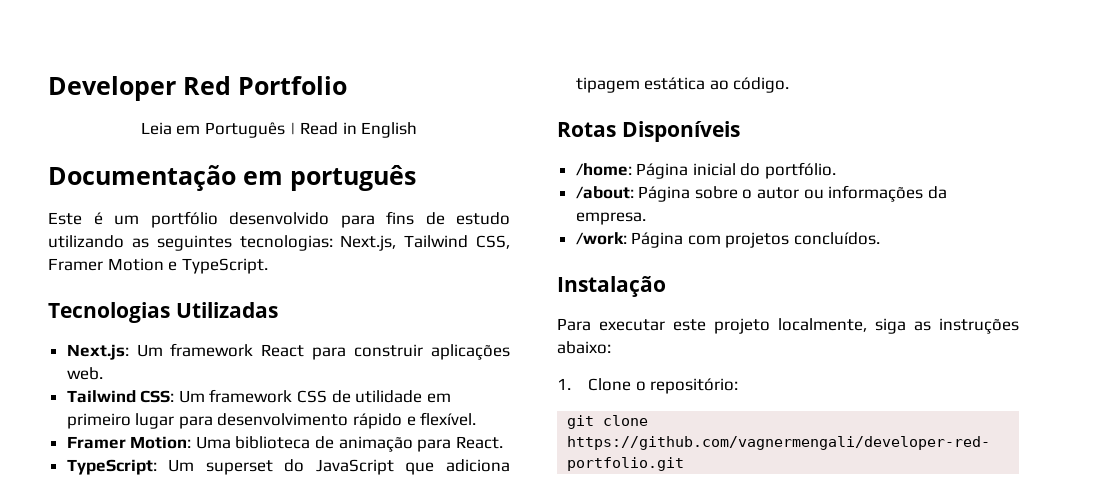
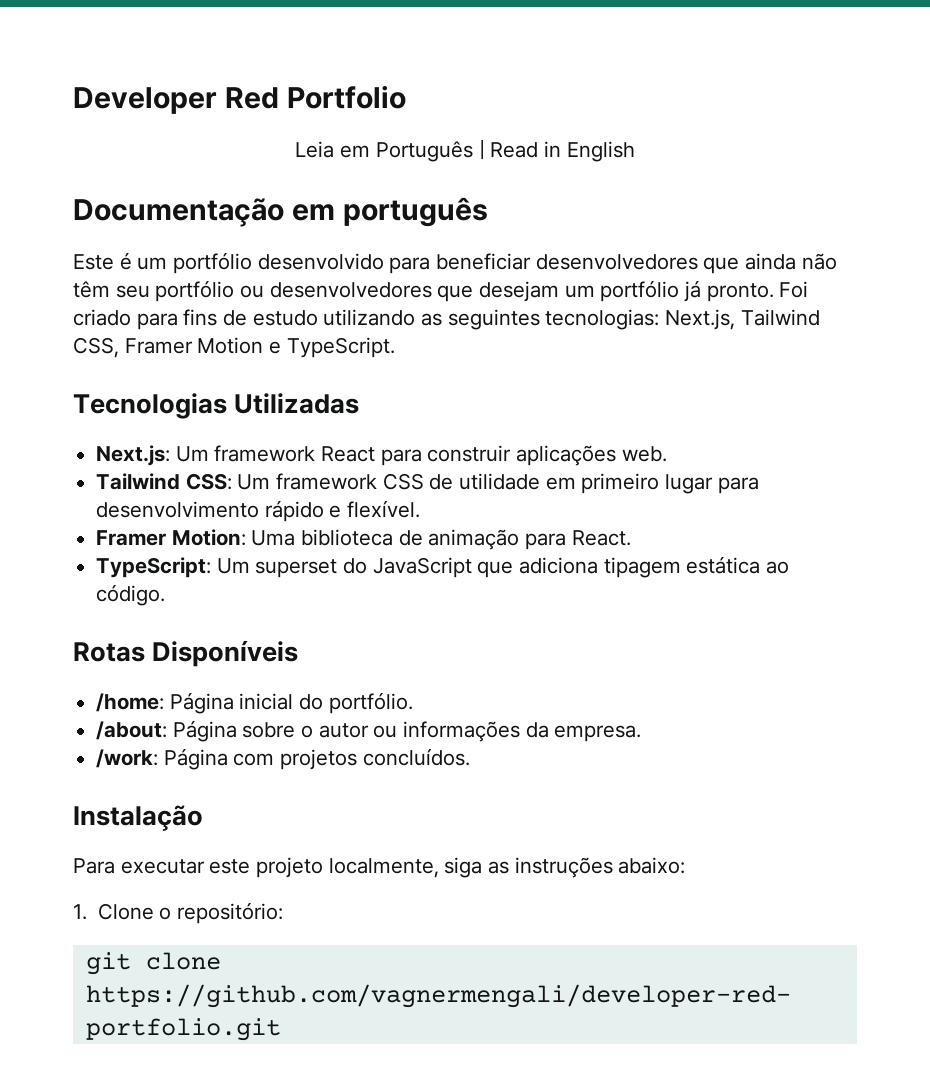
- Este é um portfólio desenvolvido para fins de estudo utilizando as seguintes tecnologias: Next.js, Tailwind CSS, Framer Motion e TypeScript.
+ Este é um portfólio desenvolvido para beneficiar desenvolvedores que ainda não têm seu portfólio ou desenvolvedores que desejam um portfólio já pronto. Foi criado para fins de estudo utilizando as seguintes tecnologias: Next.js, Tailwind CSS, Framer Motion e TypeScript.

